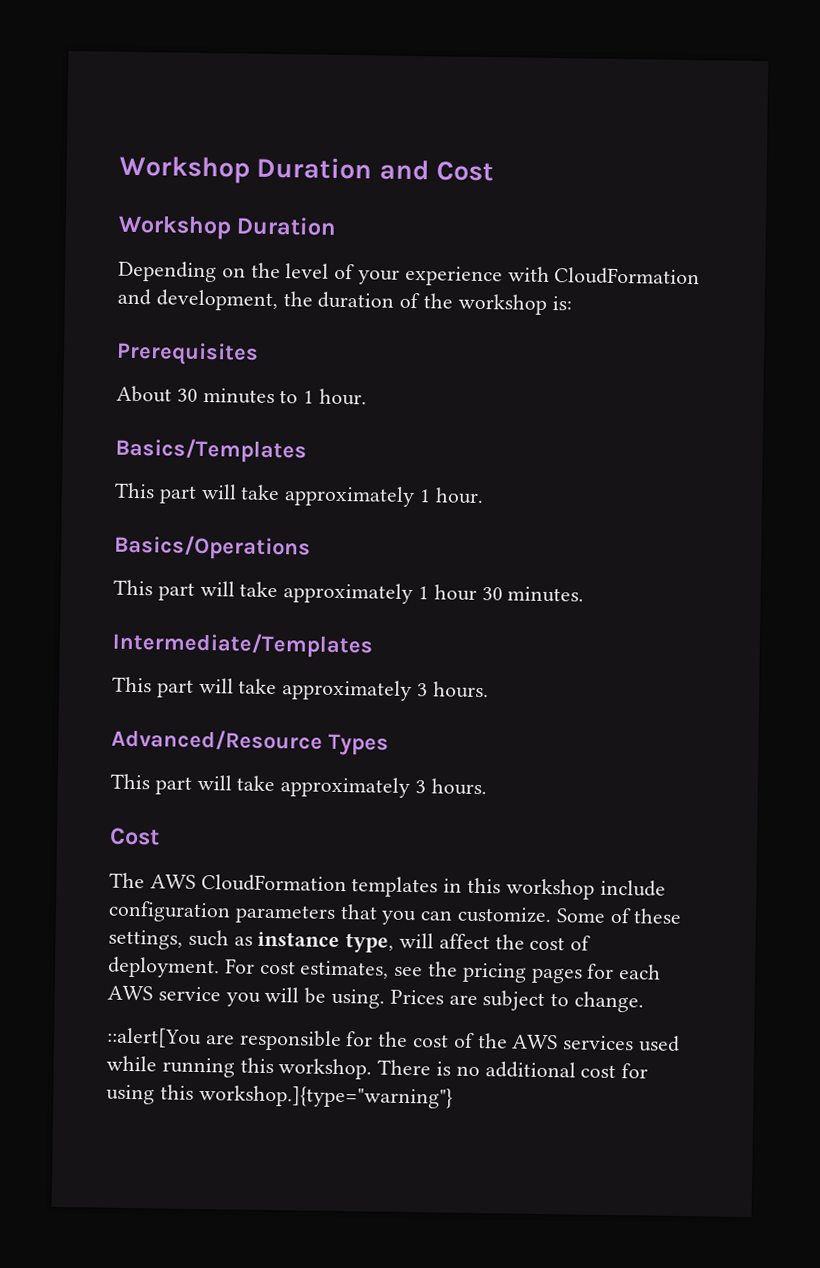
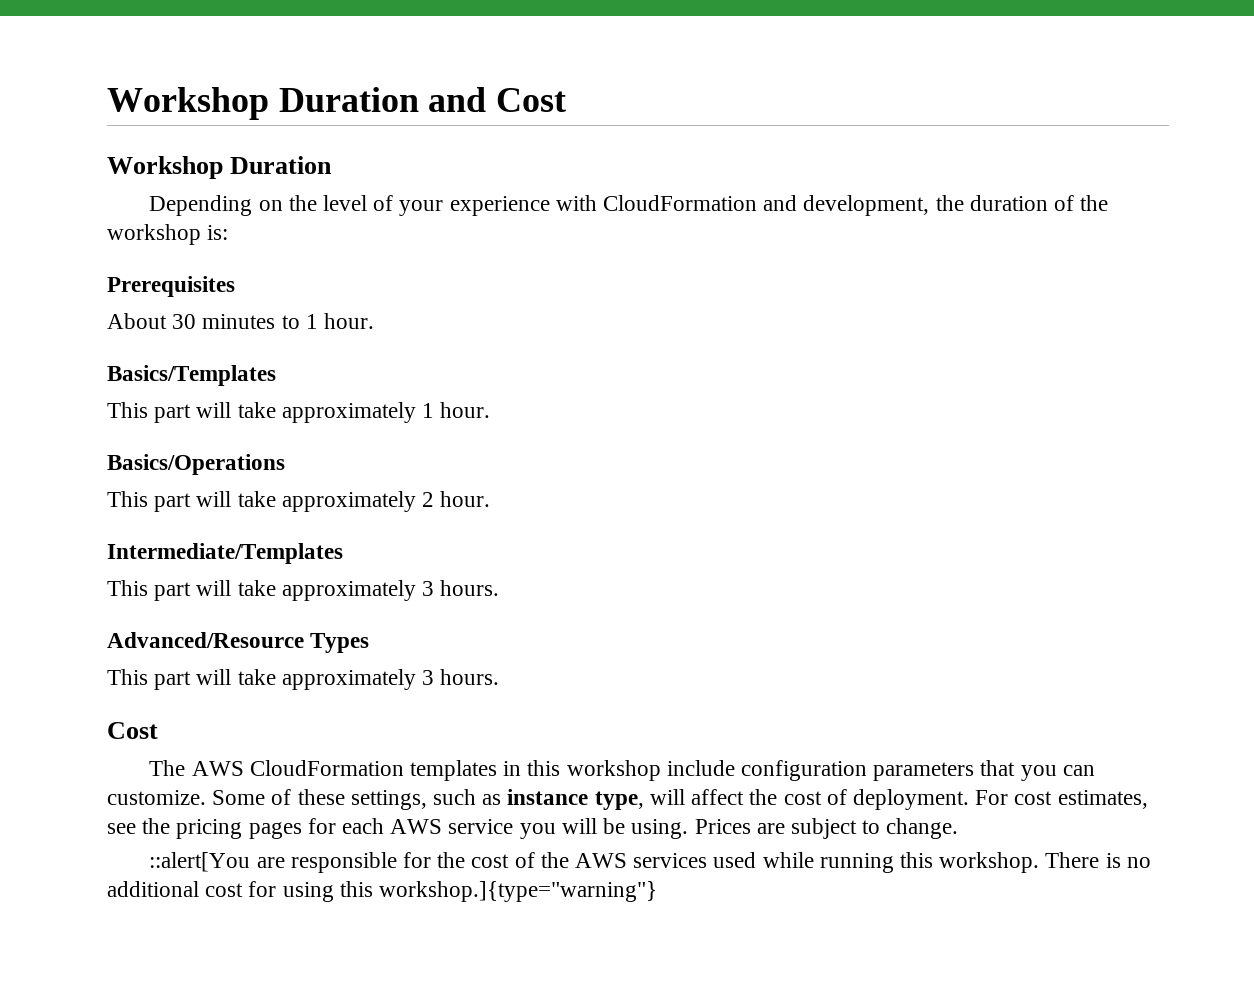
- This part will take approximately 1 hour 30 minutes.
+ This part will take approximately 2 hour.

